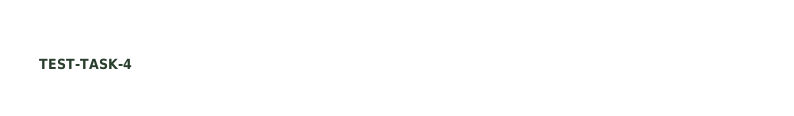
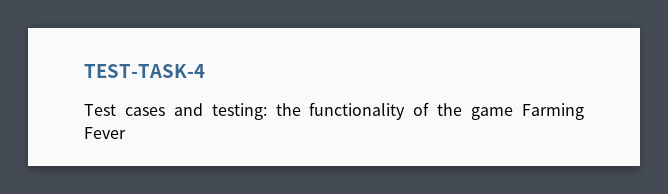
+ Test cases and testing: the functionality of the game Farming Fever

